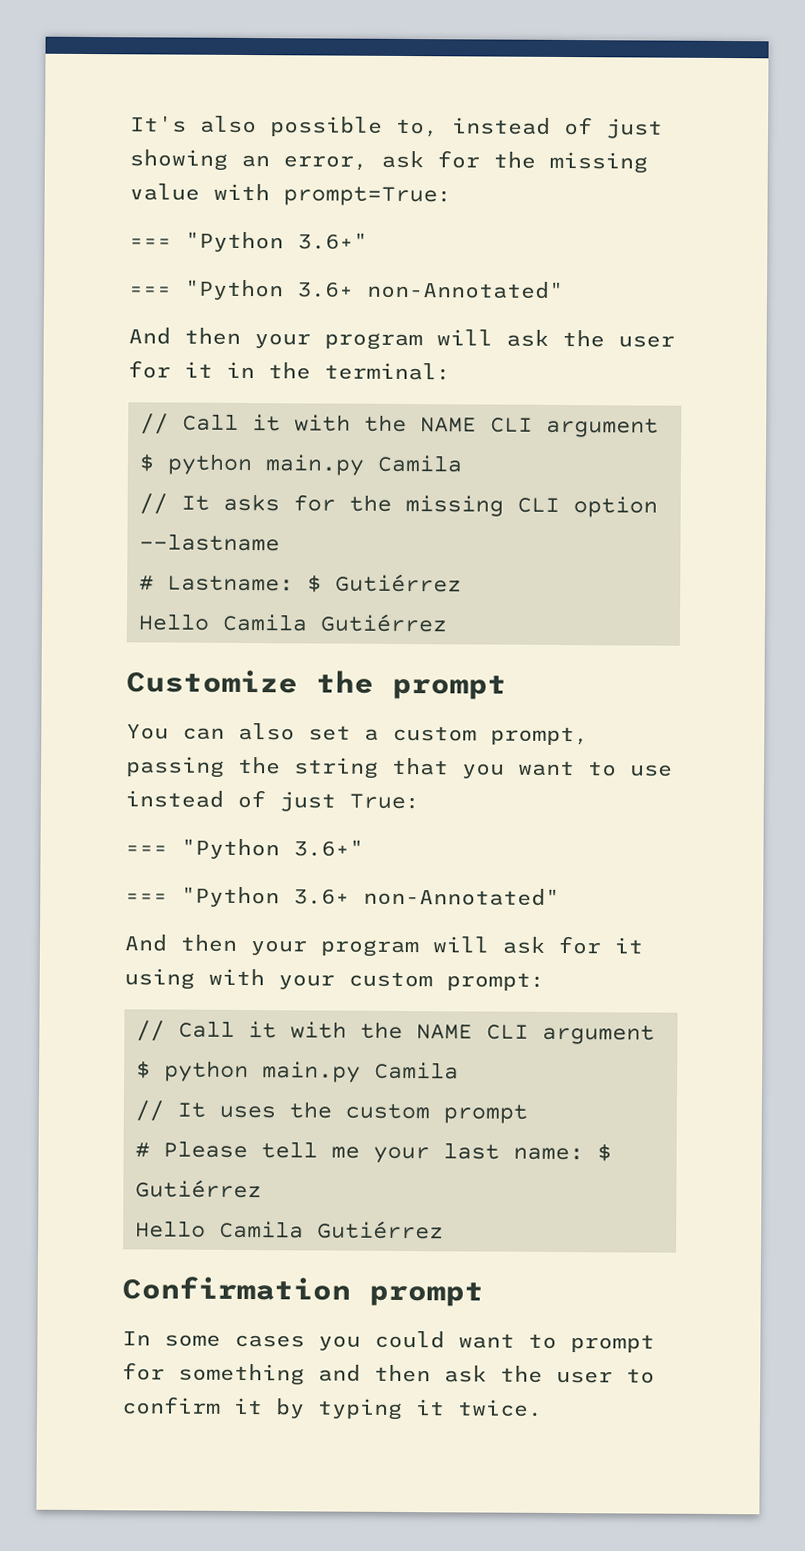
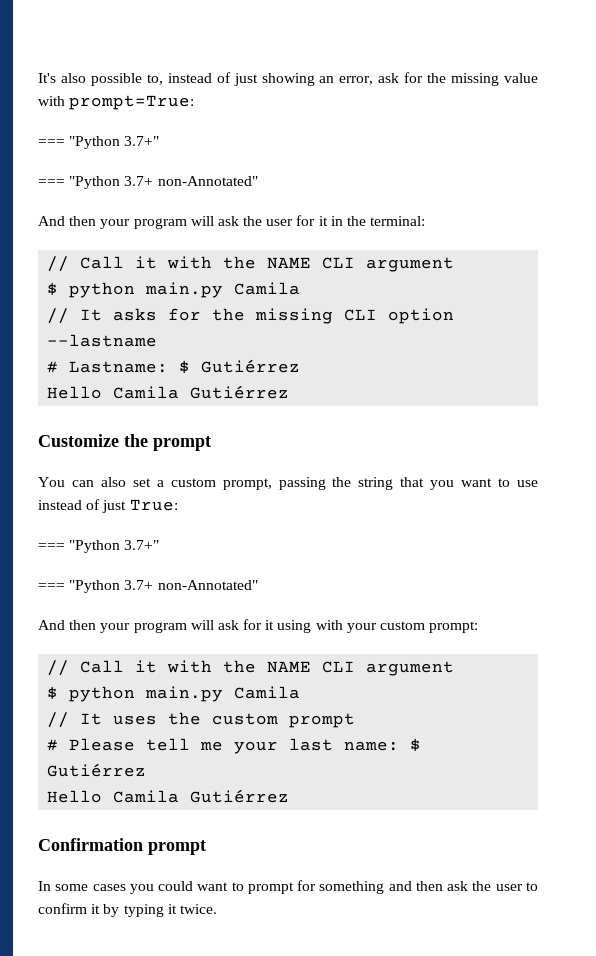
  It's also possible to, instead of just showing an error, ask for the missing value with prompt=True:
- === "Python 3.6+"
- === "Python 3.6+ non-Annotated"
+ === "Python 3.7+"
+ === "Python 3.7+ non-Annotated"
  You can also set a custom prompt, passing the string that you want to use instead of just True:
- === "Python 3.6+"
- === "Python 3.6+ non-Annotated"
+ === "Python 3.7+"
+ === "Python 3.7+ non-Annotated"

